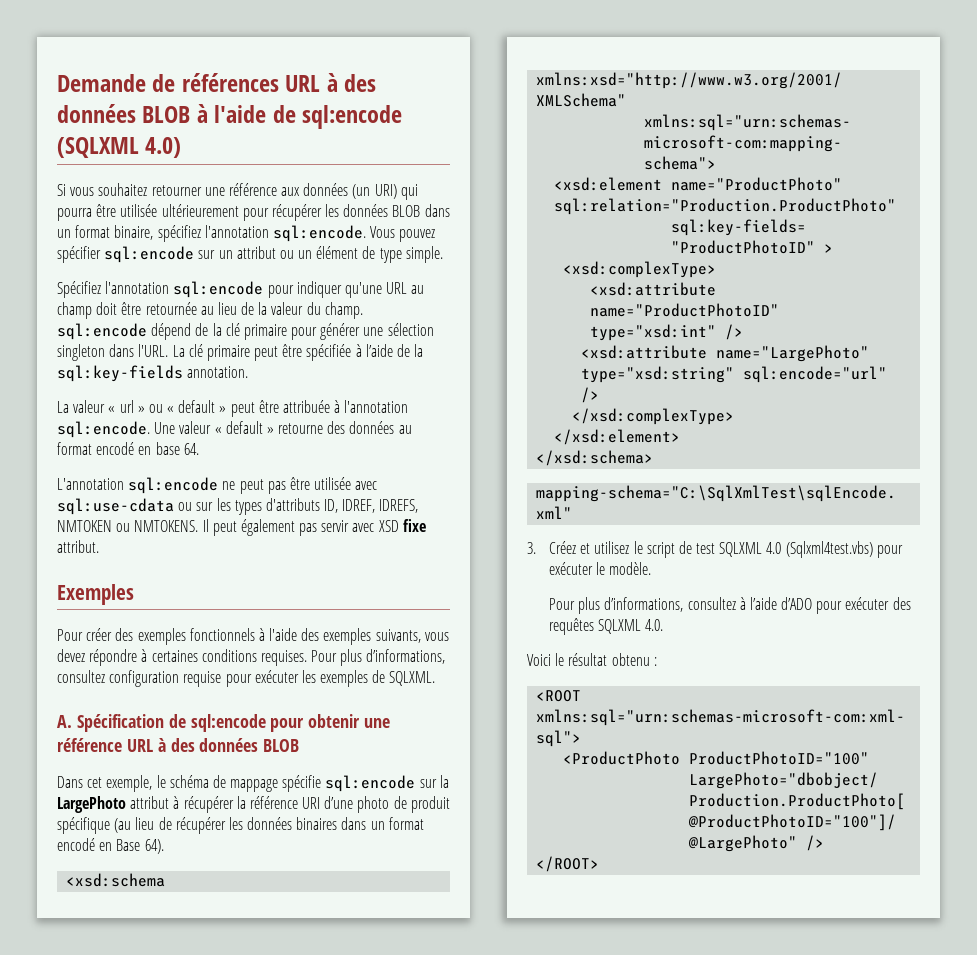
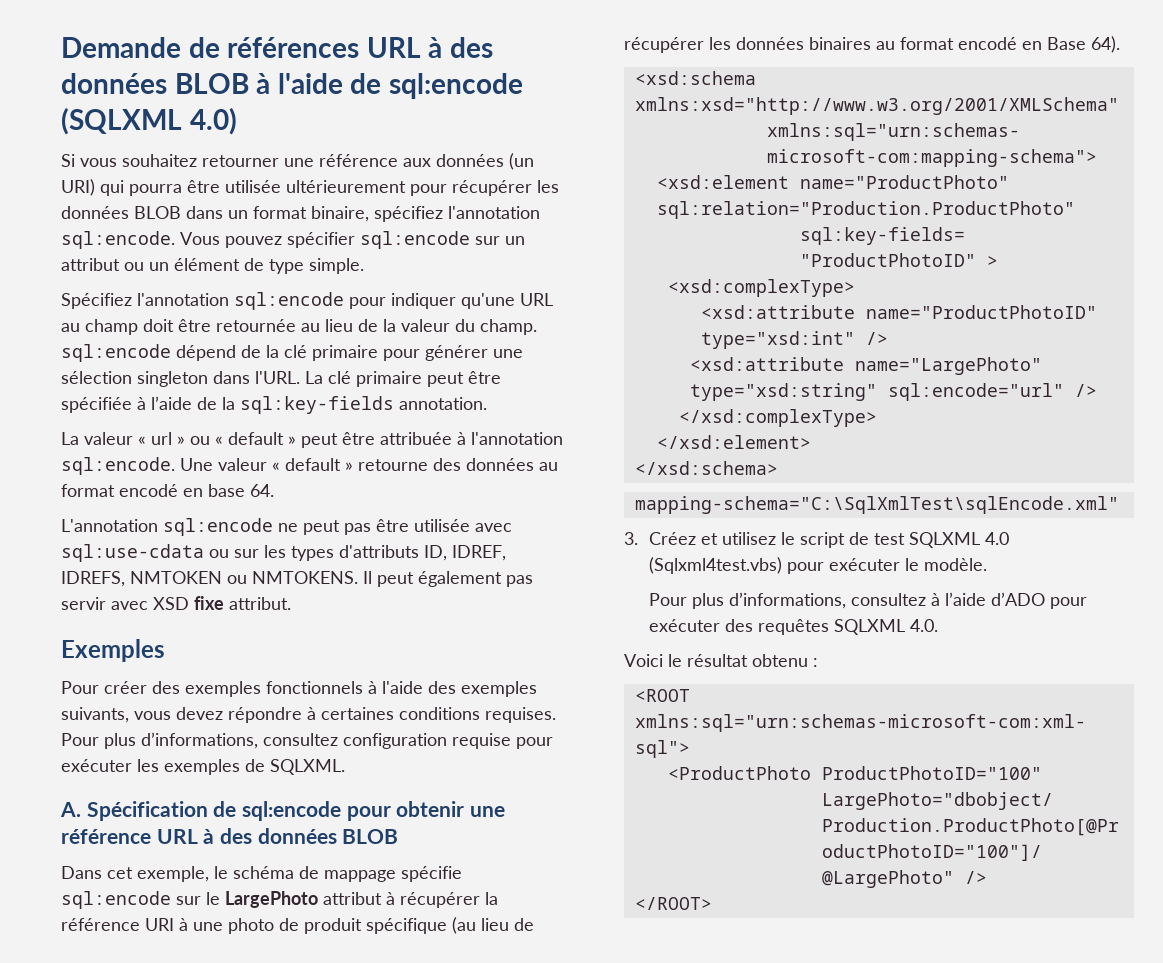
- Dans cet exemple, le schéma de mappage spécifie sql:encode sur la LargePhoto attribut à récupérer la référence URI d’une photo de produit spécifique (au lieu de récupérer les données binaires dans un format encodé en Base 64).
+ Dans cet exemple, le schéma de mappage spécifie sql:encode sur le LargePhoto attribut à récupérer la référence URI à une photo de produit spécifique (au lieu de récupérer les données binaires au format encodé en Base 64).

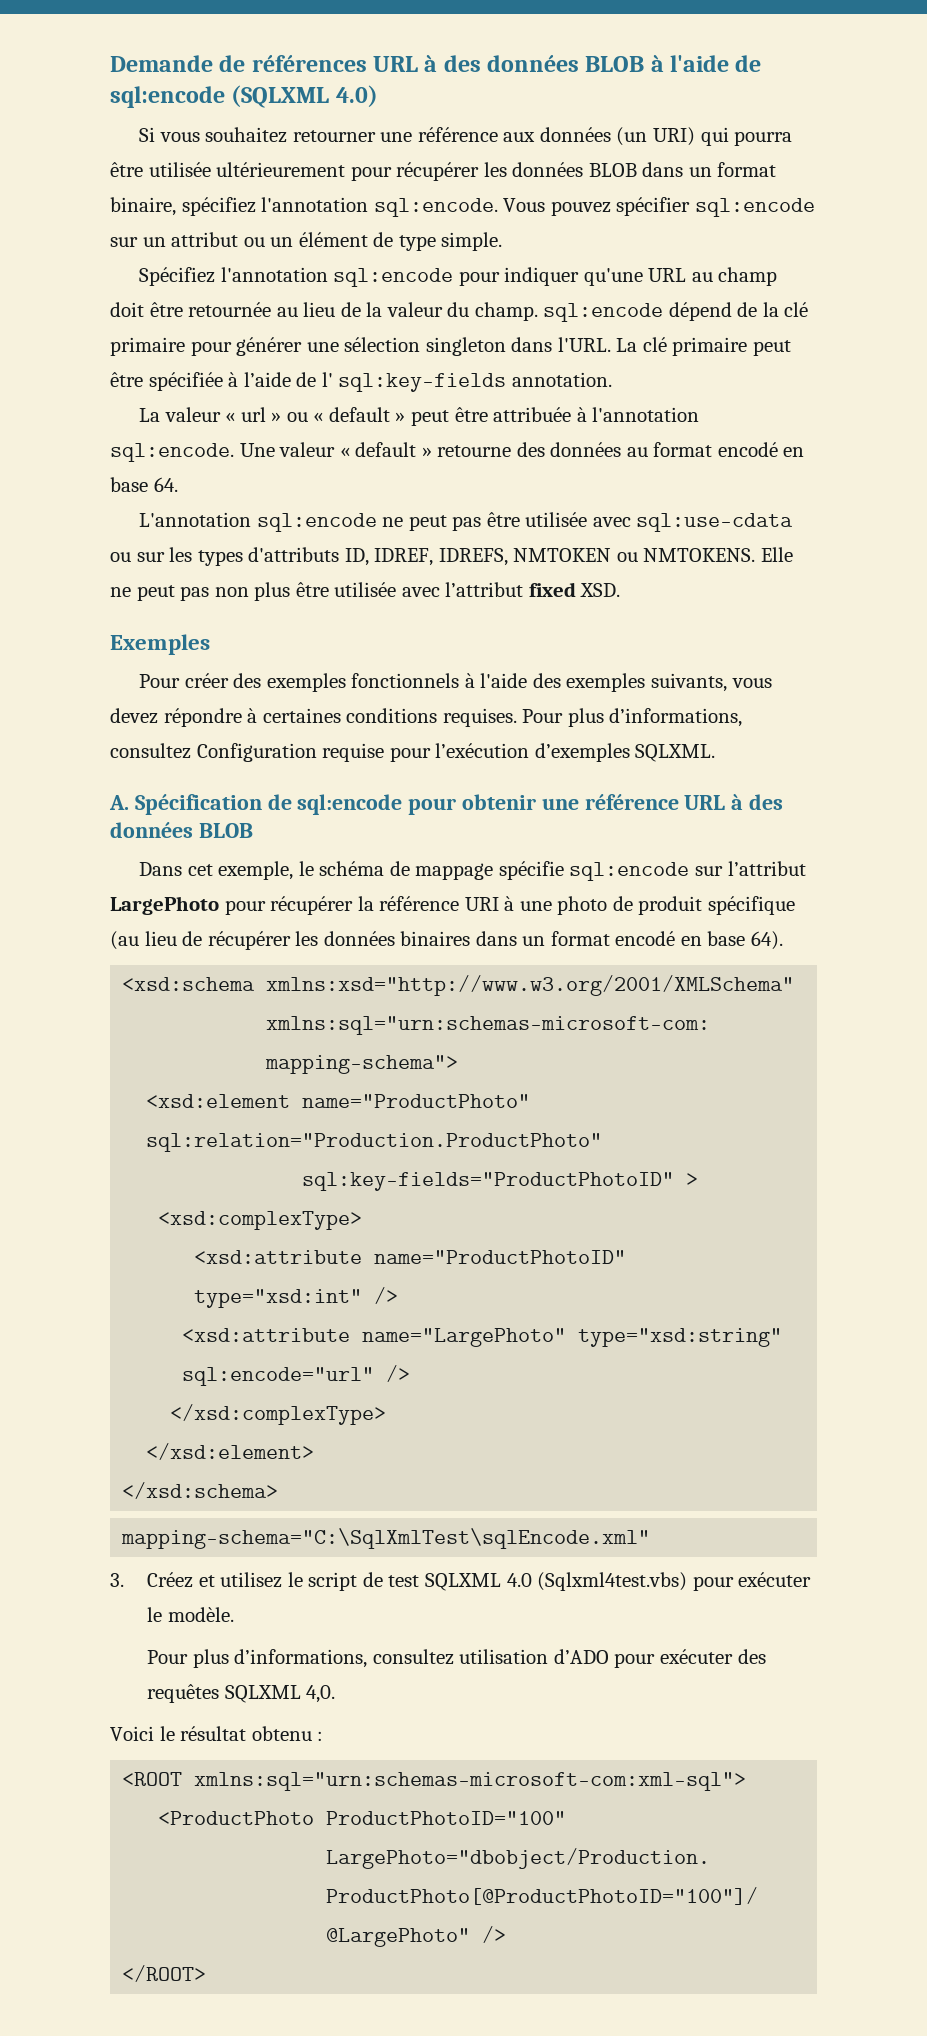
- La clé primaire peut être spécifiée à l’aide de la sql:key-fields annotation.
+ La clé primaire peut être spécifiée à l’aide de l' sql:key-fields annotation.
- Il peut également pas servir avec XSD fixe attribut.
+ Elle ne peut pas non plus être utilisée avec l’attribut fixed XSD.
- Pour plus d’informations, consultez configuration requise pour exécuter les exemples de SQLXML.
+ Pour plus d’informations, consultez Configuration requise pour l’exécution d’exemples SQLXML.
- Dans cet exemple, le schéma de mappage spécifie sql:encode sur le LargePhoto attribut à récupérer la référence URI à une photo de produit spécifique (au lieu de récupérer les données binaires au format encodé en Base 64).
+ Dans cet exemple, le schéma de mappage spécifie sql:encode sur l’attribut LargePhoto pour récupérer la référence URI à une photo de produit spécifique (au lieu de récupérer les données binaires dans un format encodé en base 64).
- Pour plus d’informations, consultez à l’aide d’ADO pour exécuter des requêtes SQLXML 4.0.
+ Pour plus d’informations, consultez utilisation d’ADO pour exécuter des requêtes SQLXML 4,0.

